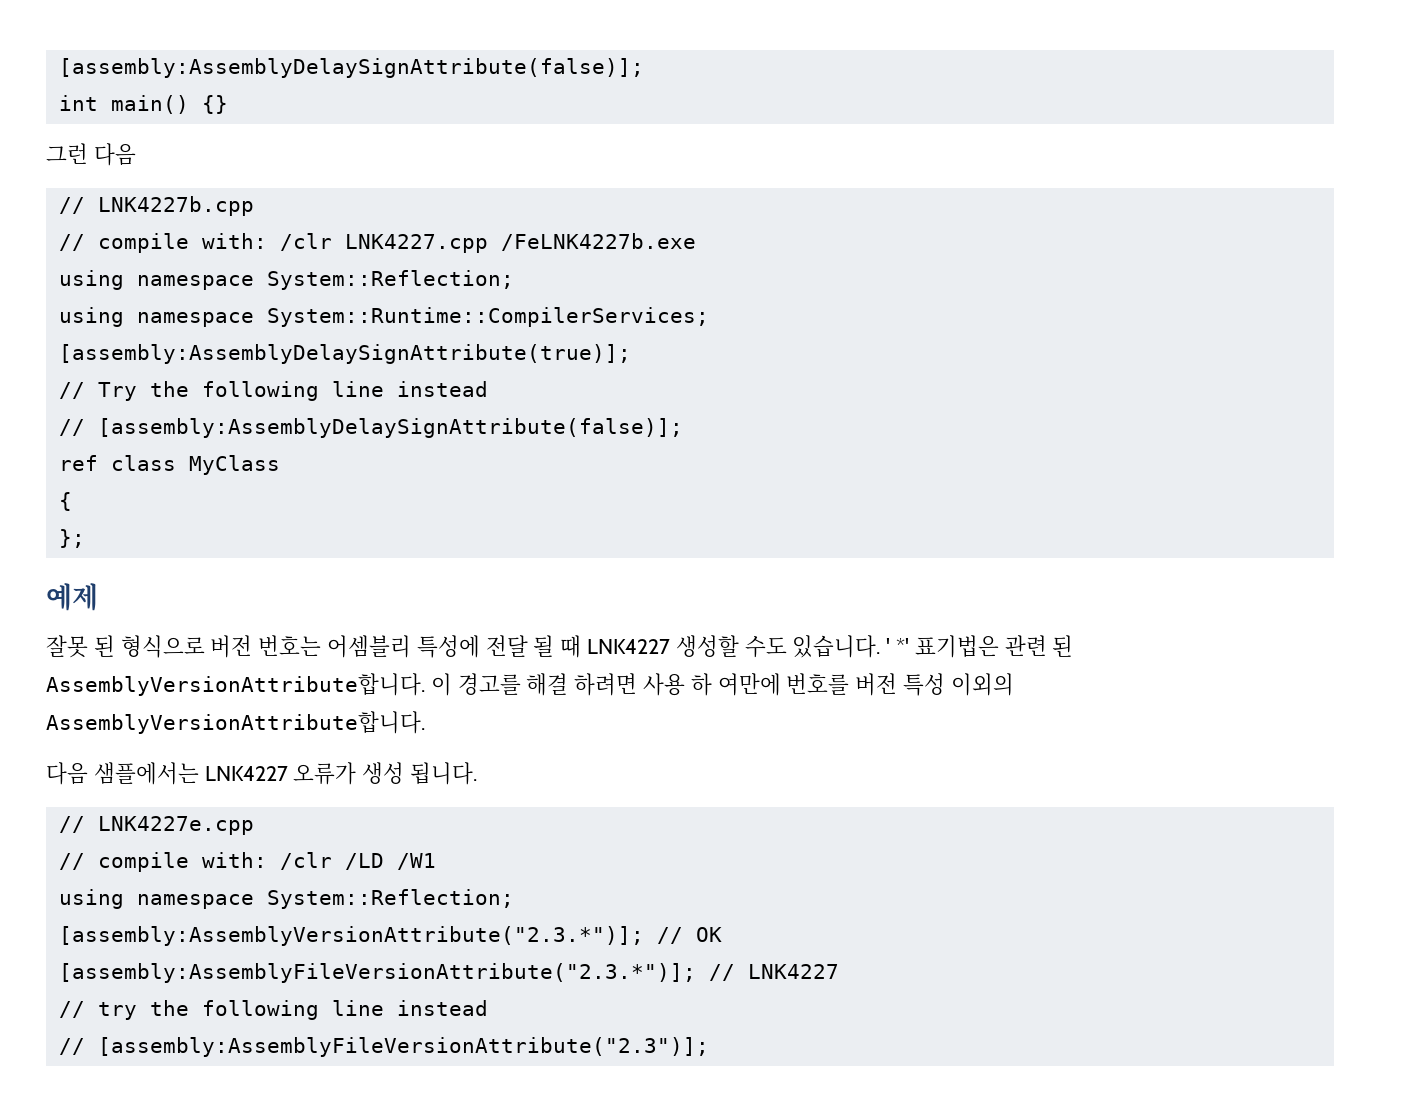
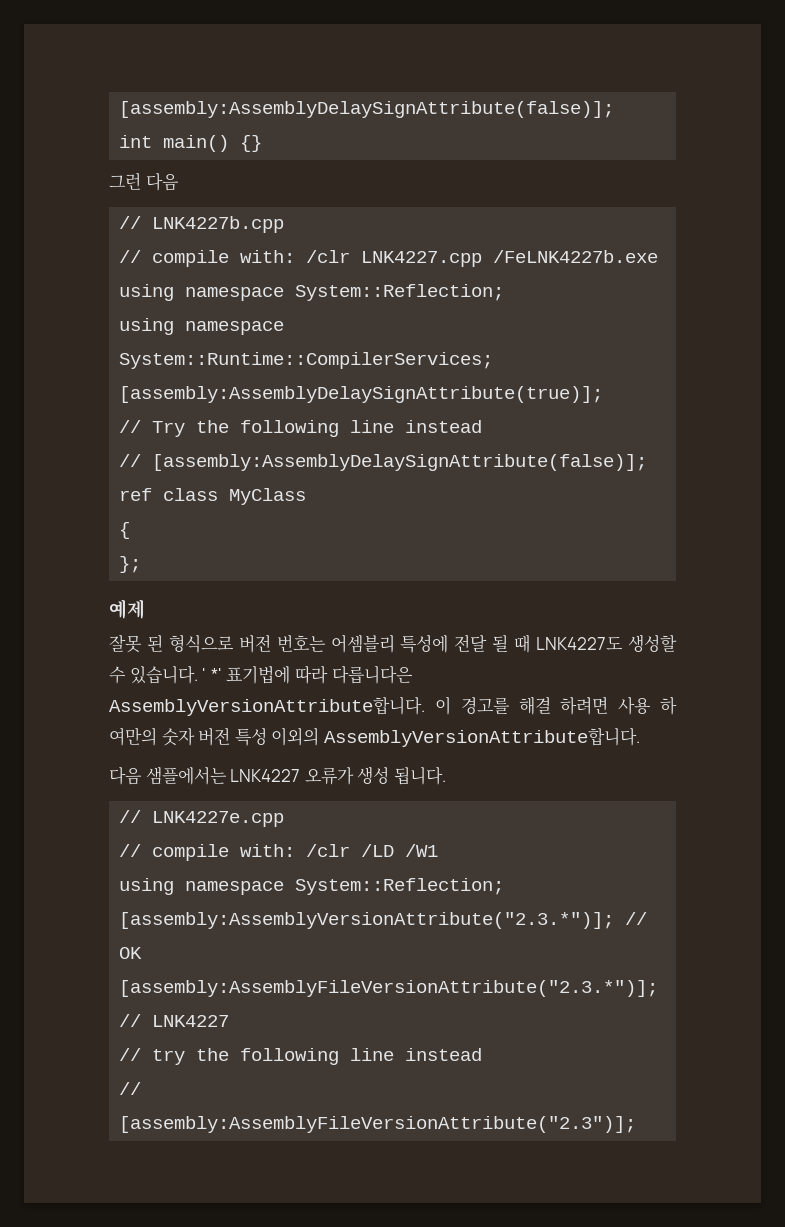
- 잘못 된 형식으로 버전 번호는 어셈블리 특성에 전달 될 때 LNK4227 생성할 수도 있습니다. ' *' 표기법은 관련 된 AssemblyVersionAttribute합니다.
+ 잘못 된 형식으로 버전 번호는 어셈블리 특성에 전달 될 때 LNK4227도 생성할 수 있습니다. ' *' 표기법에 따라 다릅니다은 AssemblyVersionAttribute합니다.
- 이 경고를 해결 하려면 사용 하 여만에 번호를 버전 특성 이외의 AssemblyVersionAttribute합니다.
+ 이 경고를 해결 하려면 사용 하 여만의 숫자 버전 특성 이외의 AssemblyVersionAttribute합니다.

